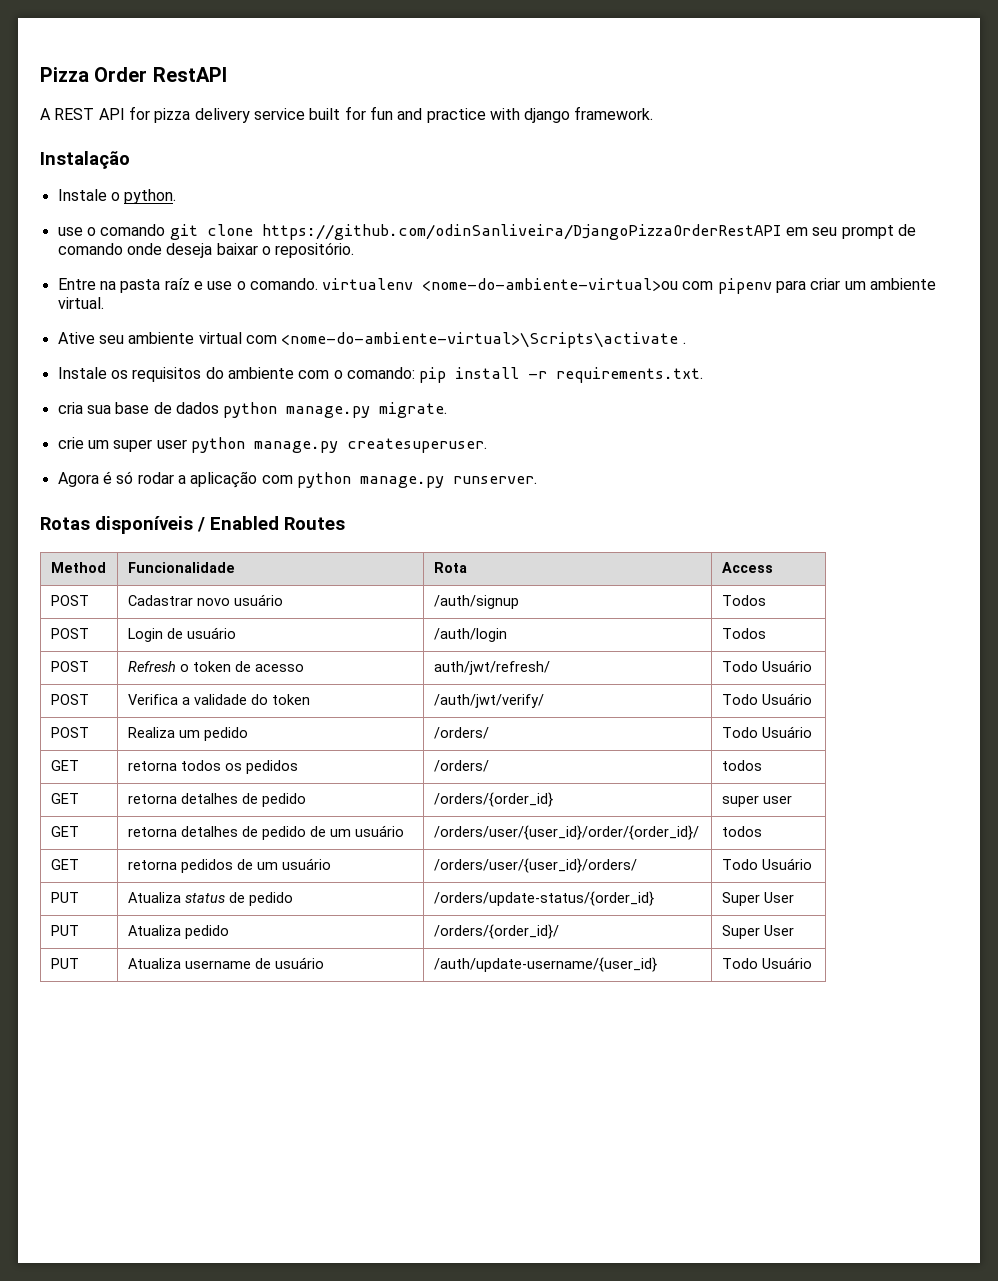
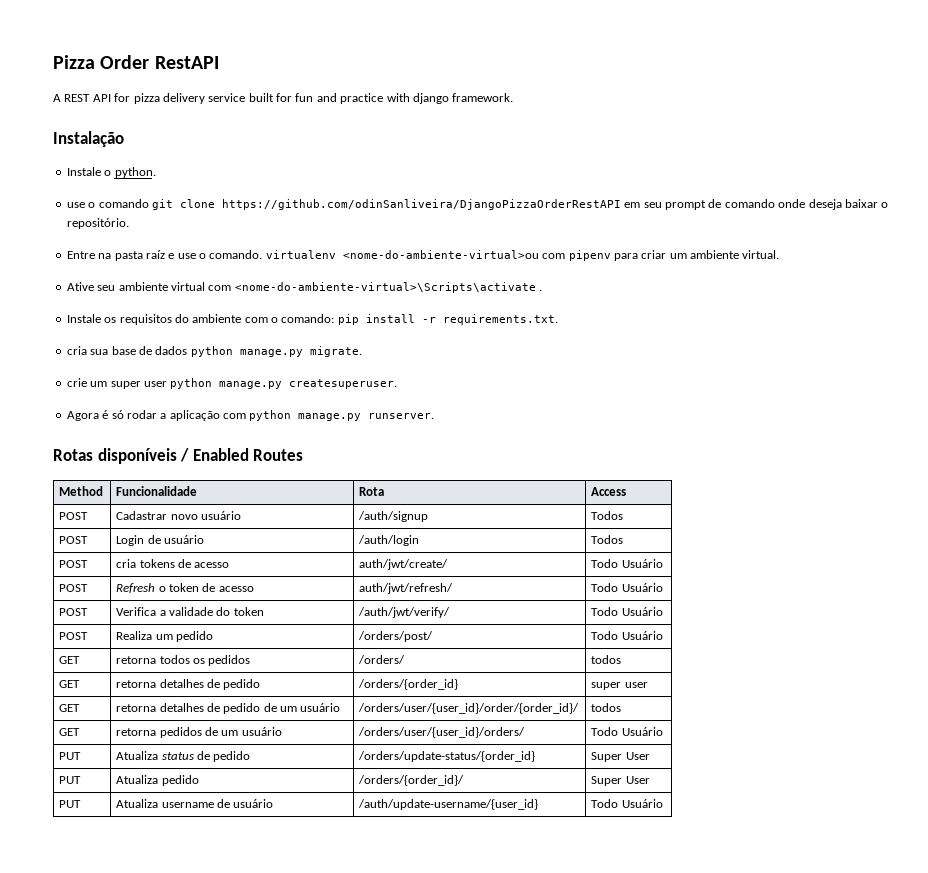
+ POST | cria tokens de acesso | auth/jwt/create/ | Todo Usuário
- POST | Realiza um pedido | /orders/ | Todo Usuário
+ POST | Realiza um pedido | /orders/post/ | Todo Usuário

